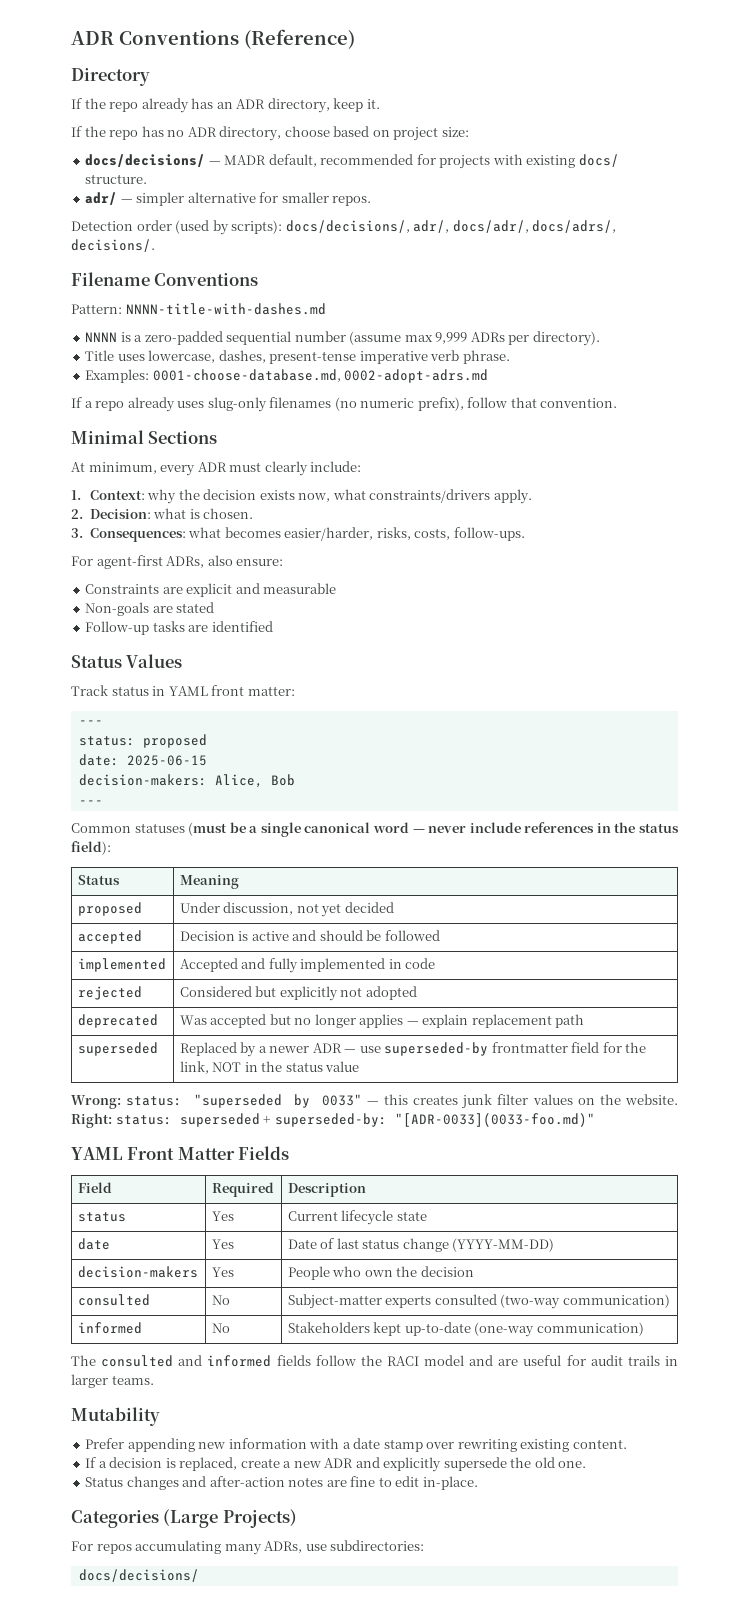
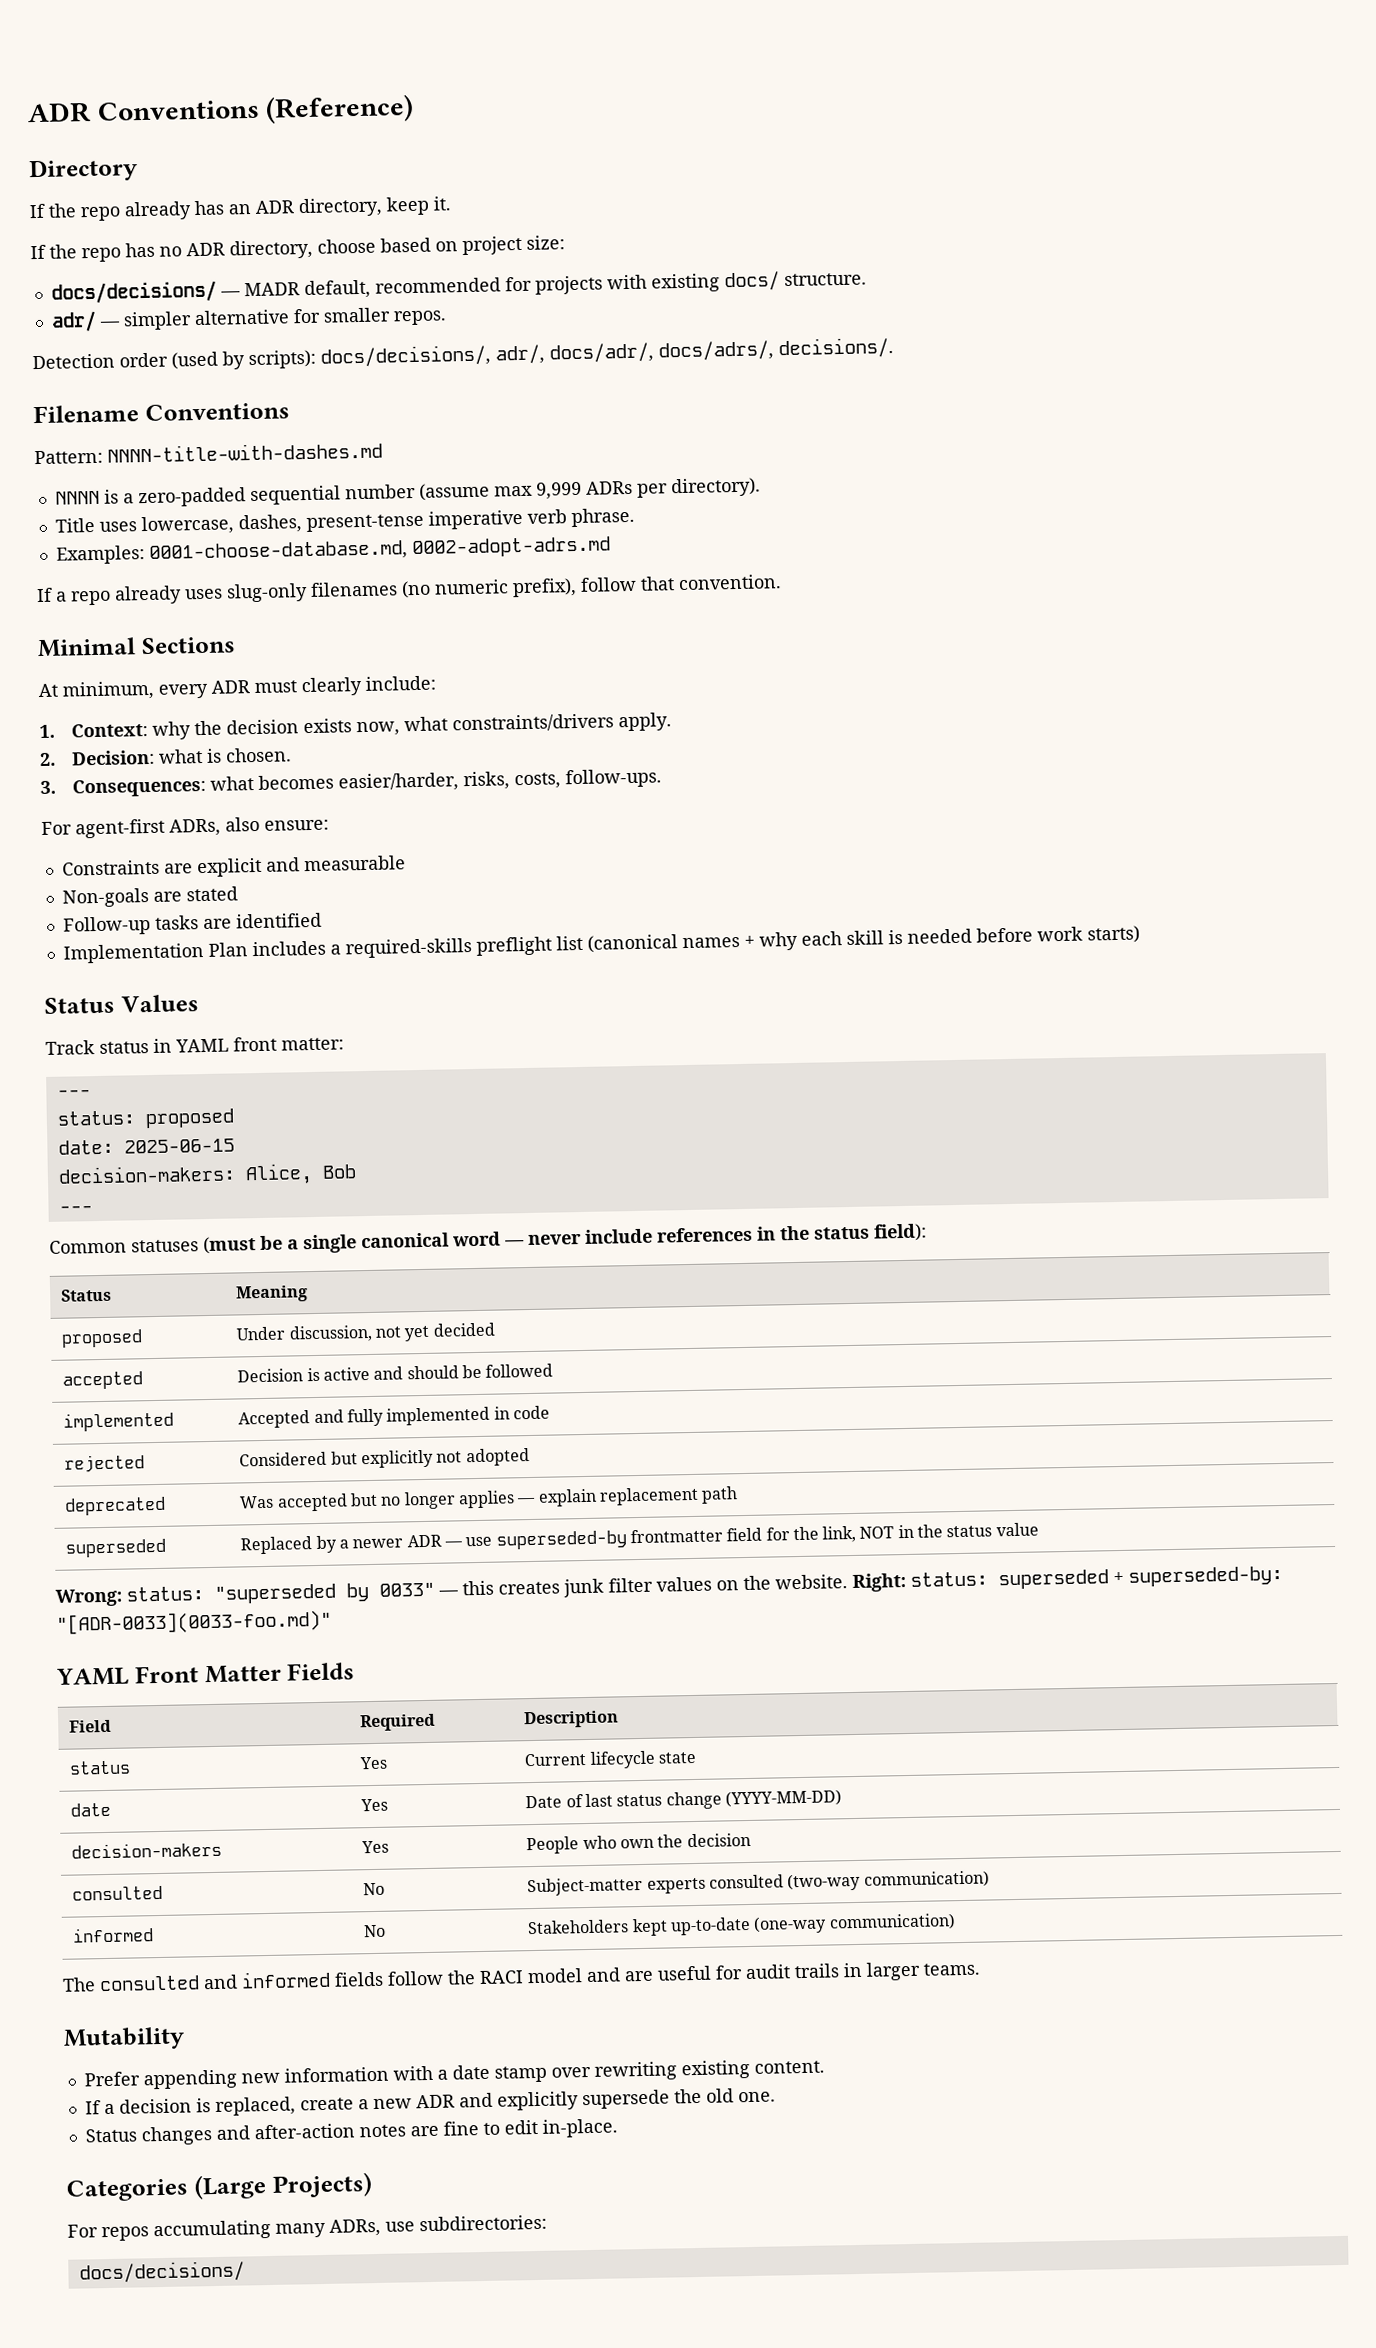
+ Implementation Plan includes a required-skills preflight list (canonical names + why each skill is needed before work starts)

